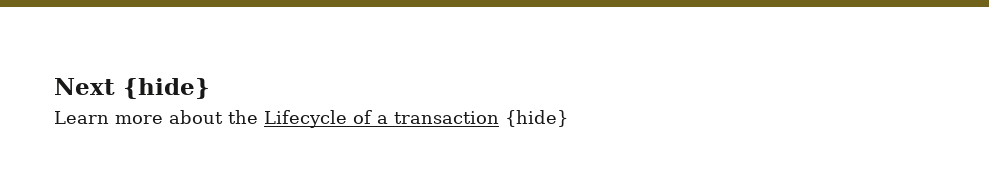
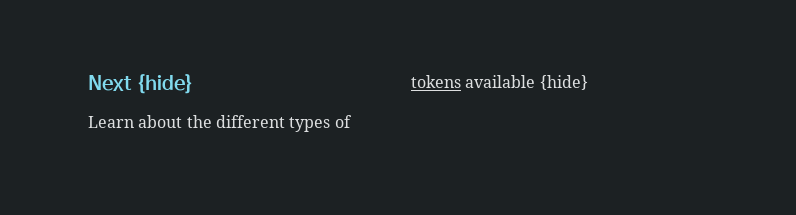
- Learn more about the Lifecycle of a transaction {hide}
+ Learn about the different types of tokens available {hide}

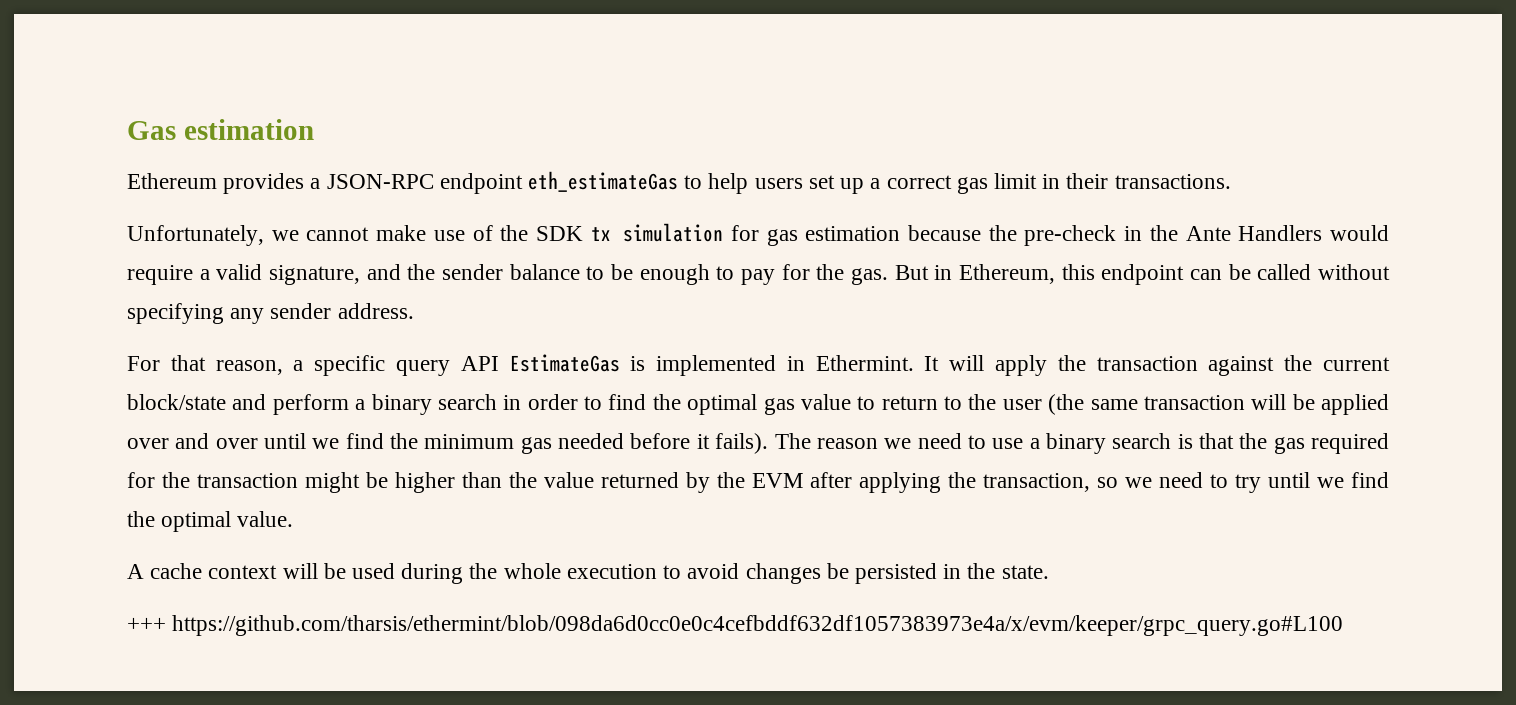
- Next {hide}
- Learn about the different types of tokens available {hide}
+ Gas estimation
+ Ethereum provides a JSON-RPC endpoint eth_estimateGas to help users set up a correct gas limit in their transactions.
+ Unfortunately, we cannot make use of the SDK tx simulation for gas estimation because the pre-check in the Ante Handlers would require a valid signature, and the sender balance to be enough to pay for the gas. But in Ethereum, this endpoint can be called without specifying any sender address.
+ For that reason, a specific query API EstimateGas is implemented in Ethermint. It will apply the transaction against the current block/state and perform a binary search in order to find the optimal gas value to return to the user (the same transaction will be applied over and over until we find the minimum gas needed before it fails). The reason we need to use a binary search is that the gas required for the transaction might be higher than the value returned by the EVM after applying the transaction, so we need to try until we find the optimal value.
+ A cache context will be used during the whole execution to avoid changes be persisted in the state.
+ +++ https://github.com/tharsis/ethermint/blob/098da6d0cc0e0c4cefbddf632df1057383973e4a/x/evm/keeper/grpc_query.go#L100

